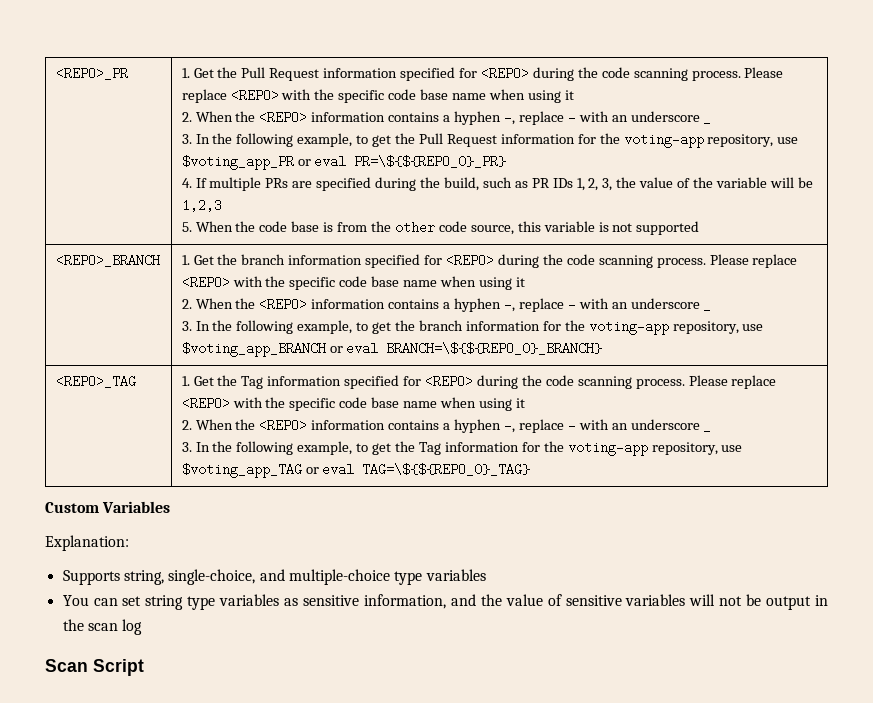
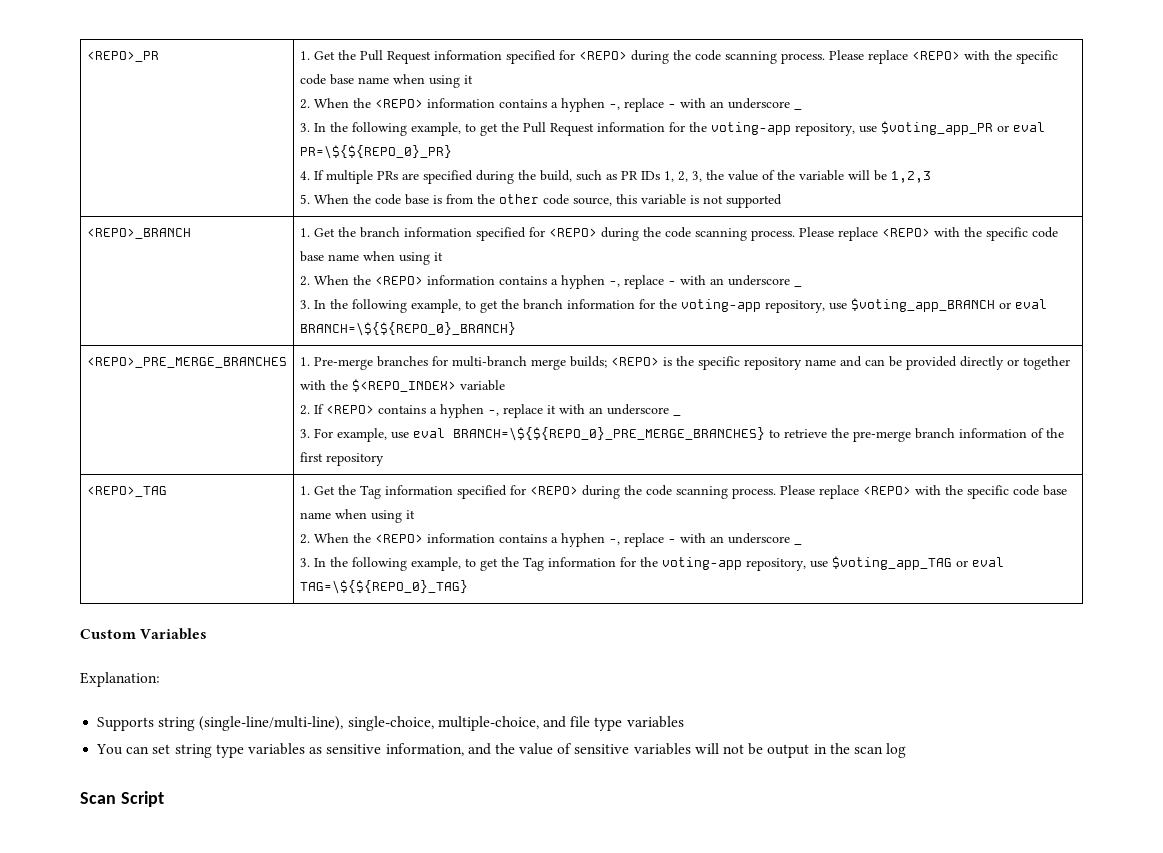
+ <REPO>_PRE_MERGE_BRANCHES | 1. Pre-merge branches for multi-branch merge builds; <REPO> is the specific repository name and can be provided directly or together with the $<REPO_INDEX> variable
+ 2. If <REPO> contains a hyphen -, replace it with an underscore _
+ 3. For example, use eval BRANCH=\${${REPO_0}_PRE_MERGE_BRANCHES} to retrieve the pre-merge branch information of the first repository
- Supports string, single-choice, and multiple-choice type variables
+ Supports string (single-line/multi-line), single-choice, multiple-choice, and file type variables

